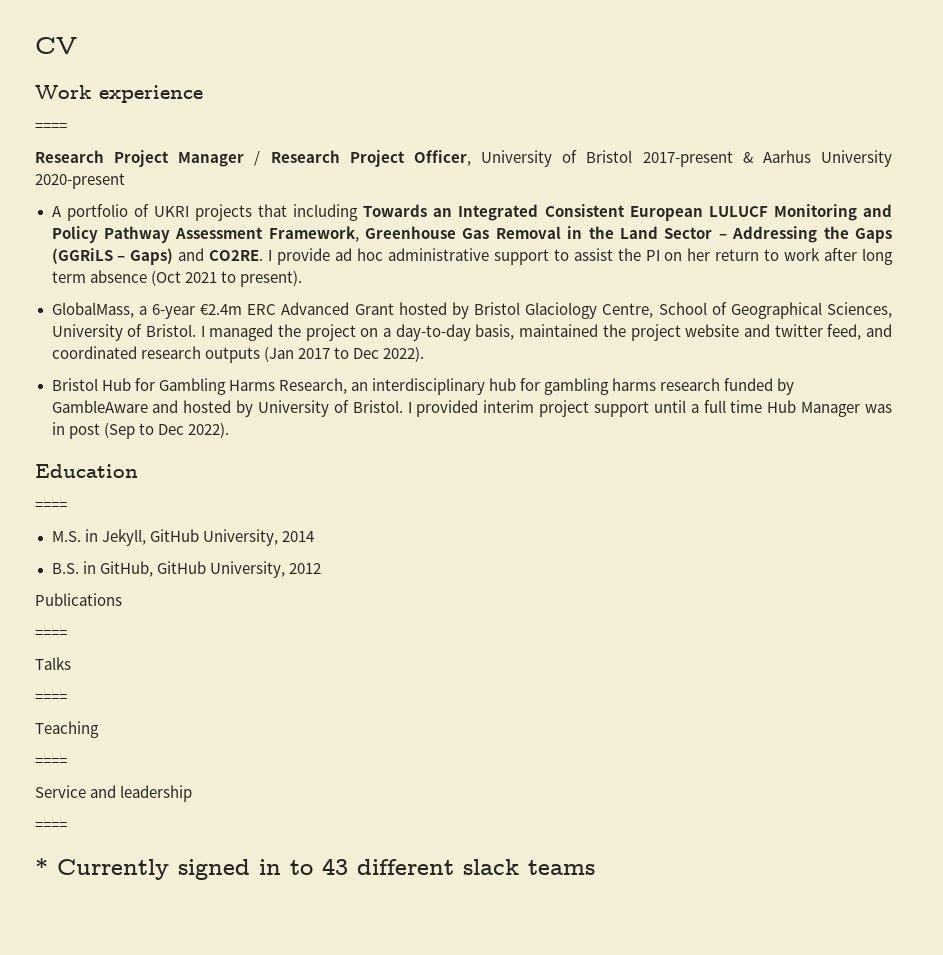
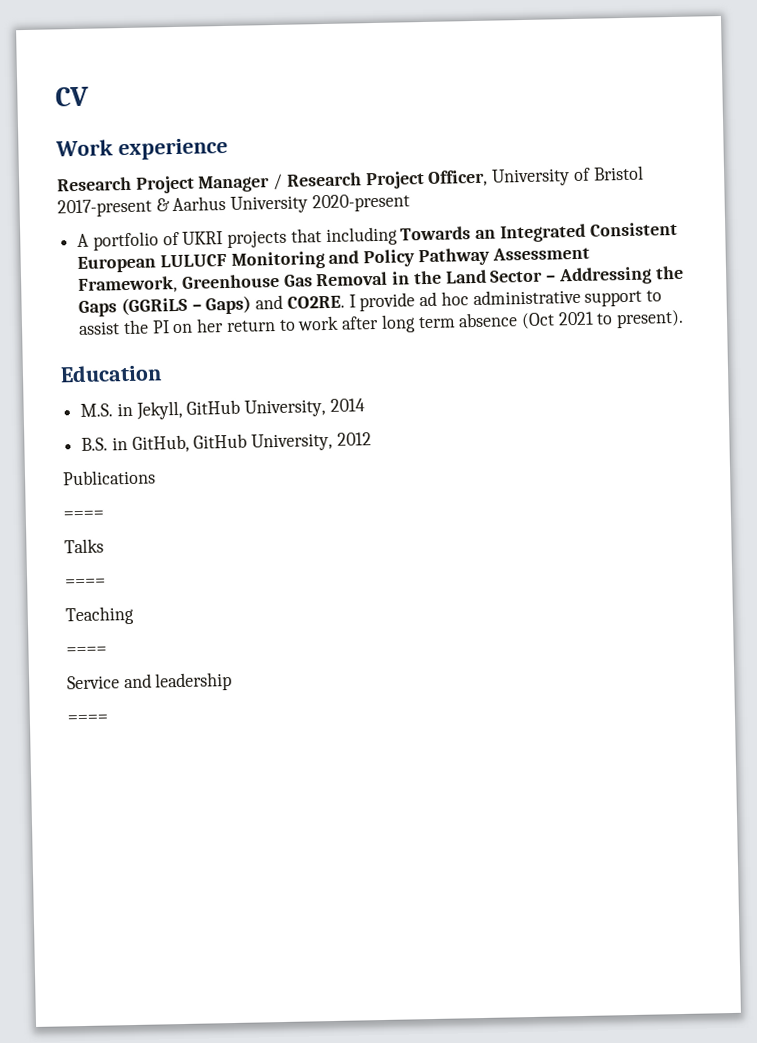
  Work experience
- ====
- GlobalMass, a 6-year €2.4m ERC Advanced Grant hosted by Bristol Glaciology Centre, School of Geographical Sciences, University of Bristol. I managed the project on a day-to-day basis, maintained the project website and twitter feed, and coordinated research outputs (Jan 2017 to Dec 2022).
- Bristol Hub for Gambling Harms Research, an interdisciplinary hub for gambling harms research funded by GambleAware and hosted by University of Bristol. I provided interim project support until a full time Hub Manager was in post (Sep to Dec 2022).
  Education
- ====
- * Currently signed in to 43 different slack teams

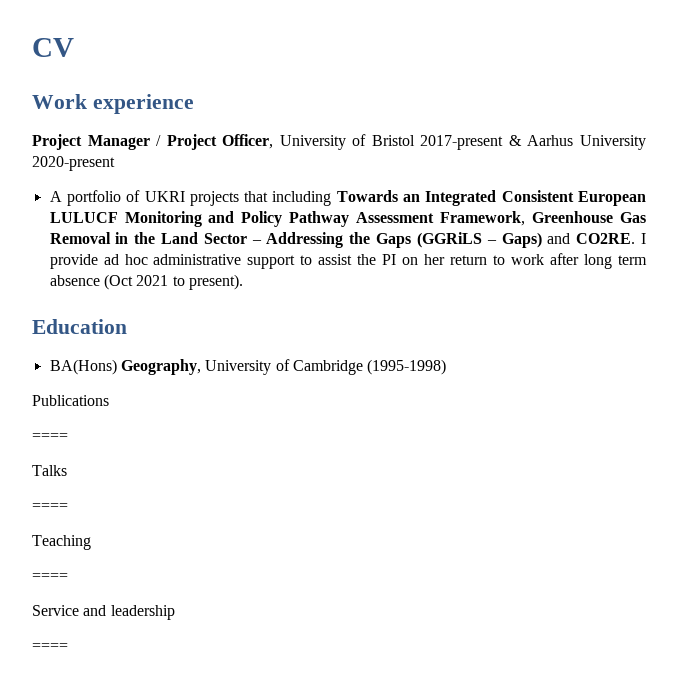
- Research Project Manager / Research Project Officer, University of Bristol 2017-present & Aarhus University 2020-present
+ Project Manager / Project Officer, University of Bristol 2017-present & Aarhus University 2020-present
- M.S. in Jekyll, GitHub University, 2014
- B.S. in GitHub, GitHub University, 2012
+ BA(Hons) Geography, University of Cambridge (1995-1998)

